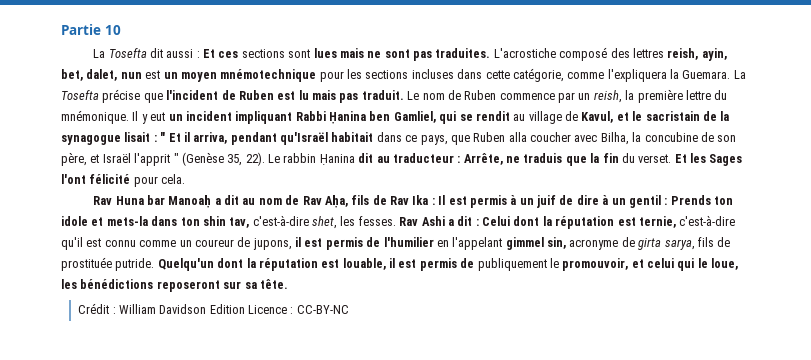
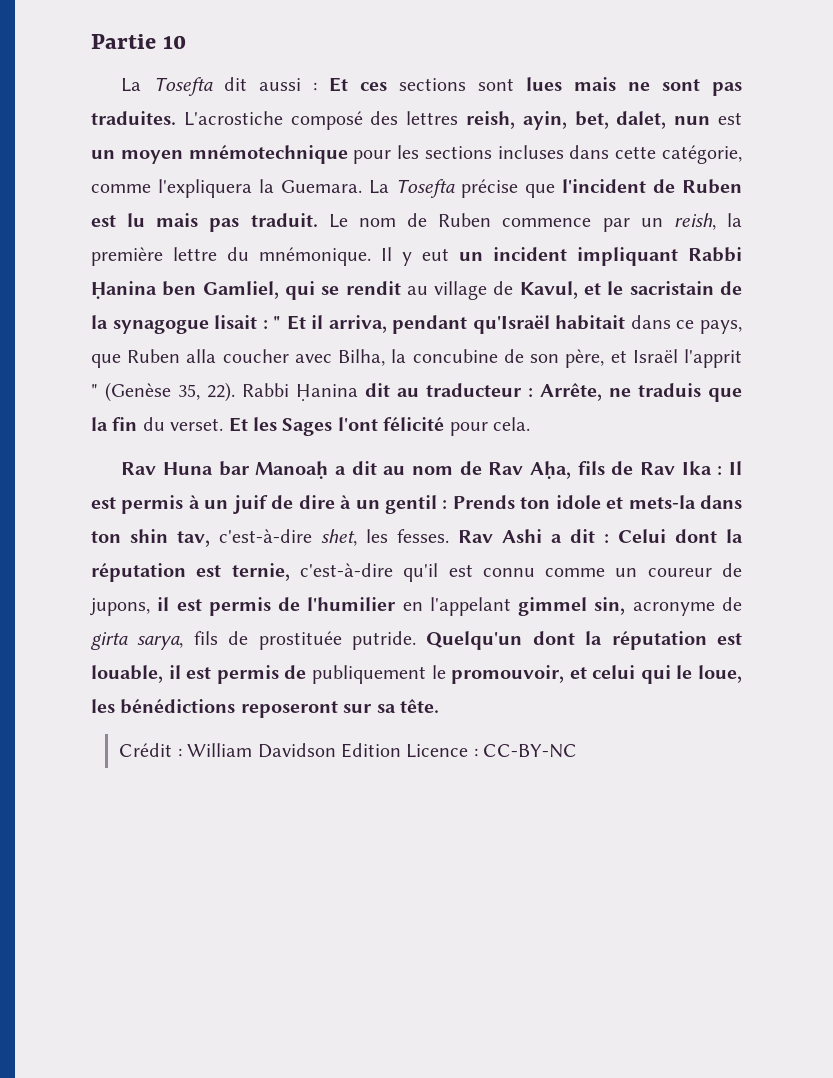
- Le rabbin Ḥanina dit au traducteur : Arrête, ne traduis que la fin du verset.
+ Rabbi Ḥanina dit au traducteur : Arrête, ne traduis que la fin du verset.

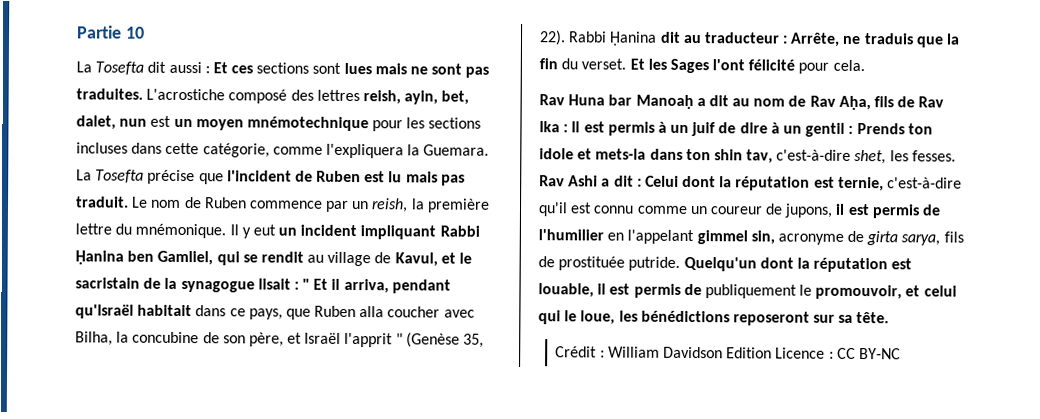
- Crédit : William Davidson Edition Licence : CC-BY-NC
+ Crédit : William Davidson Edition Licence : CC BY-NC

